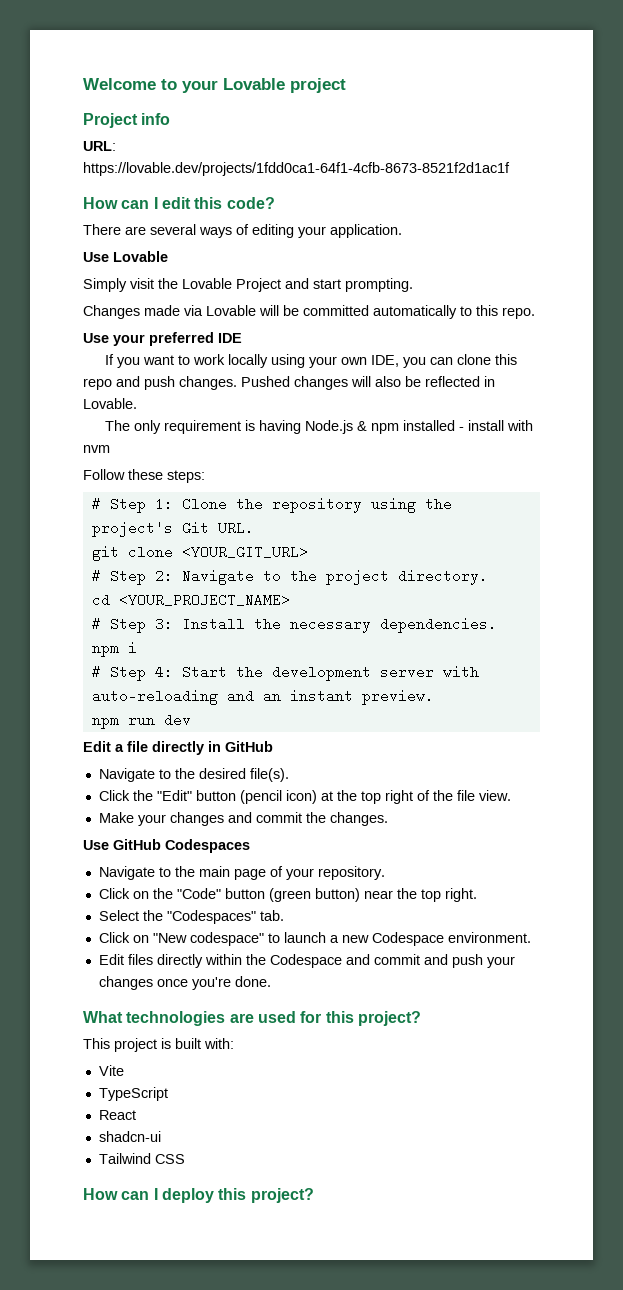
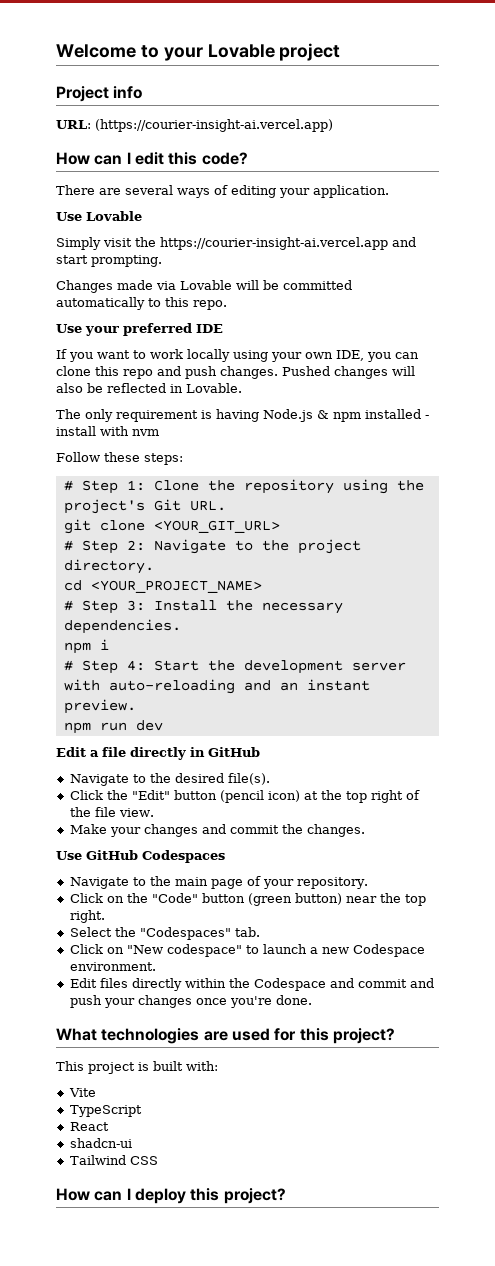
- URL: https://lovable.dev/projects/1fdd0ca1-64f1-4cfb-8673-8521f2d1ac1f
+ URL: (https://courier-insight-ai.vercel.app)
- Simply visit the Lovable Project and start prompting.
+ Simply visit the https://courier-insight-ai.vercel.app and start prompting.

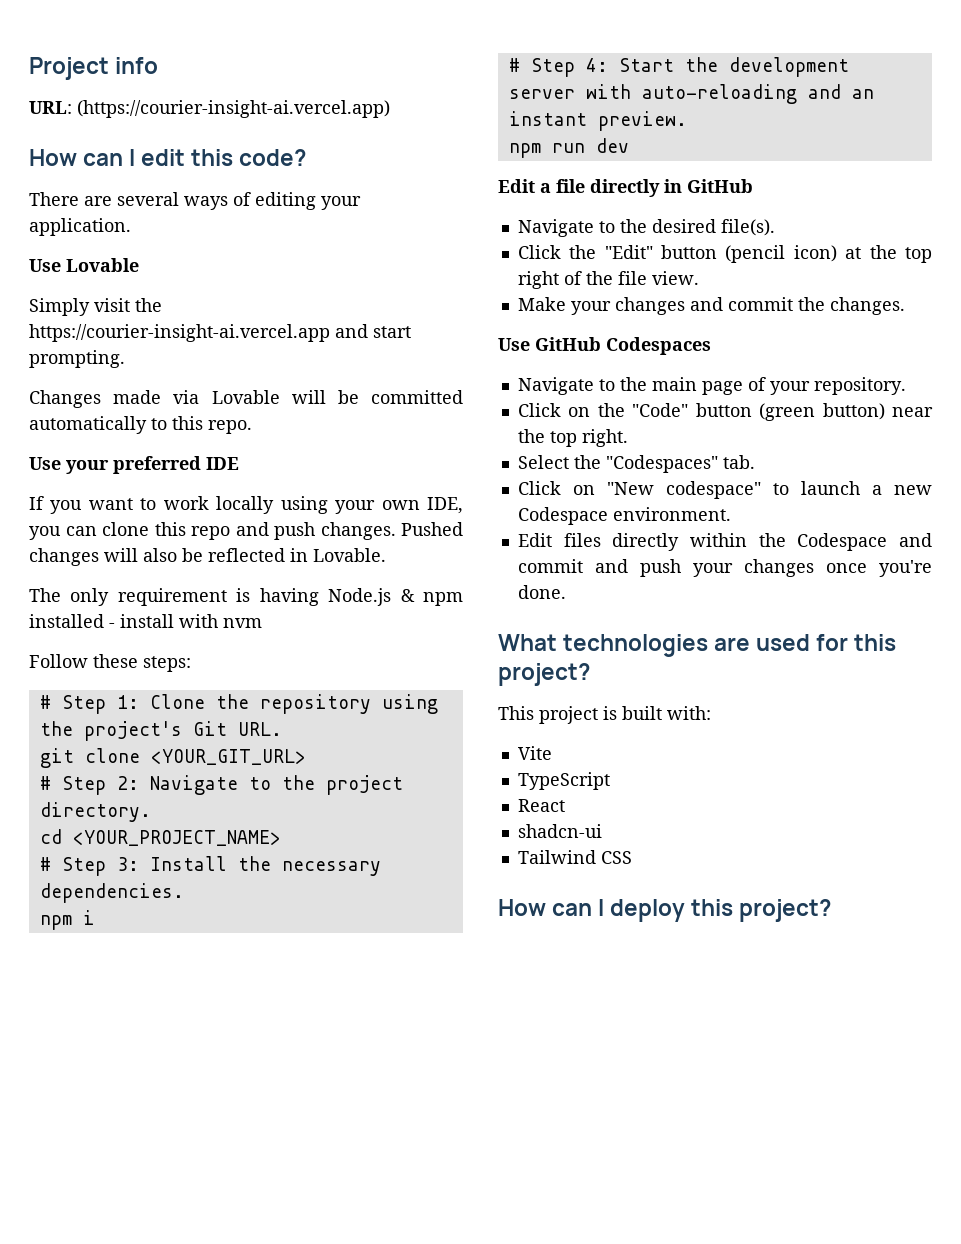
- Welcome to your Lovable project

